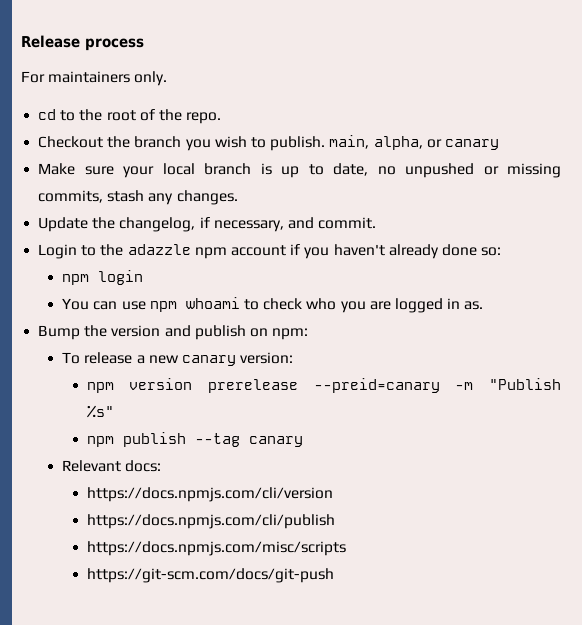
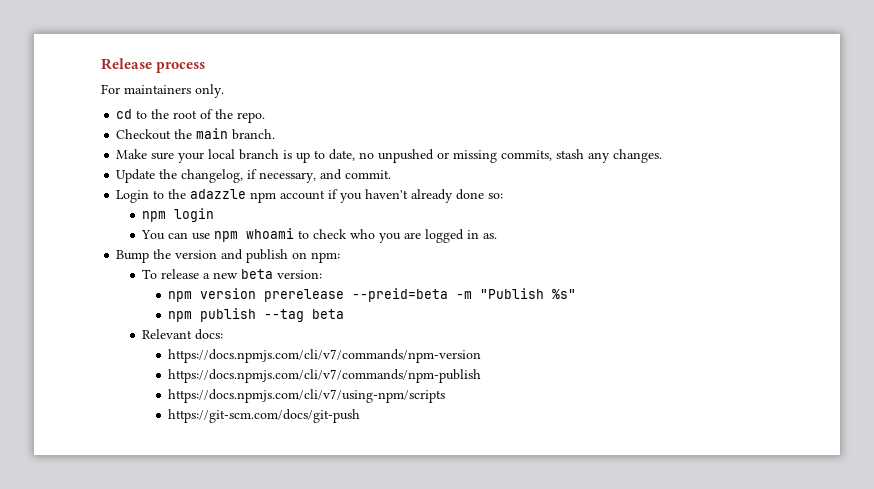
- Checkout the branch you wish to publish. main, alpha, or canary
+ Checkout the main branch.
- To release a new canary version:
+ To release a new beta version:
- npm version prerelease --preid=canary -m "Publish %s"
+ npm version prerelease --preid=beta -m "Publish %s"
- npm publish --tag canary
+ npm publish --tag beta
- https://docs.npmjs.com/cli/version
- https://docs.npmjs.com/cli/publish
- https://docs.npmjs.com/misc/scripts
+ https://docs.npmjs.com/cli/v7/commands/npm-version
+ https://docs.npmjs.com/cli/v7/commands/npm-publish
+ https://docs.npmjs.com/cli/v7/using-npm/scripts

